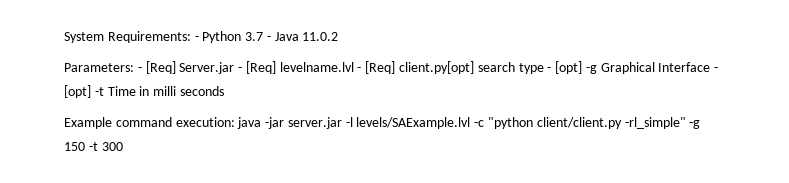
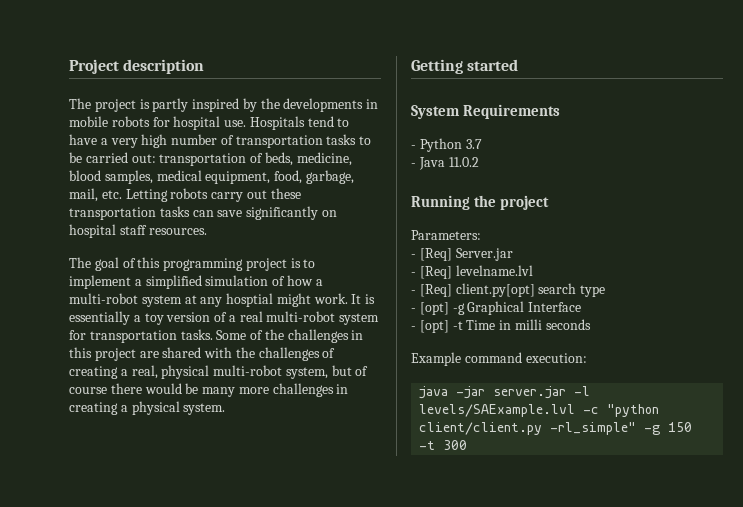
- System Requirements: - Python 3.7 - Java 11.0.2
+ Project description
+ The project is partly inspired by the developments in mobile robots for hospital use. Hospitals tend to have a very high number of transportation tasks to be carried out: transportation of beds, medicine, blood samples, medical equipment, food, garbage, mail, etc. Letting robots carry out these transportation tasks can save significantly on hospital staff resources.
+ The goal of this programming project is to implement a simplified simulation of how a multi-robot system at any hosptial might work. It is essentially a toy version of a real multi-robot system for transportation tasks. Some of the challenges in this project are shared with the challenges of creating a real, physical multi-robot system, but of course there would be many more challenges in creating a physical system.
+ Getting started
+ System Requirements
+ - Python 3.7
+ - Java 11.0.2
+ Running the project
- Parameters: - [Req] Server.jar - [Req] levelname.lvl - [Req] client.py[opt] search type - [opt] -g Graphical Interface - [opt] -t Time in milli seconds
+ Parameters:
+ - [Req] Server.jar
+ - [Req] levelname.lvl
+ - [Req] client.py[opt] search type
+ - [opt] -g Graphical Interface
+ - [opt] -t Time in milli seconds
- Example command execution: java -jar server.jar -l levels/SAExample.lvl -c "python client/client.py -rl_simple" -g 150 -t 300
+ Example command execution:
+ java -jar server.jar -l levels/SAExample.lvl -c "python client/client.py -rl_simple" -g 150 -t 300

